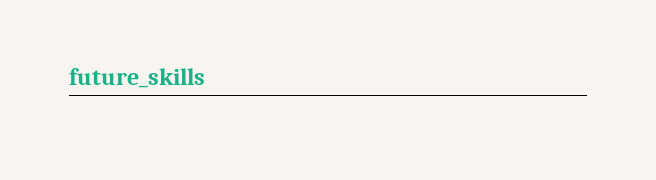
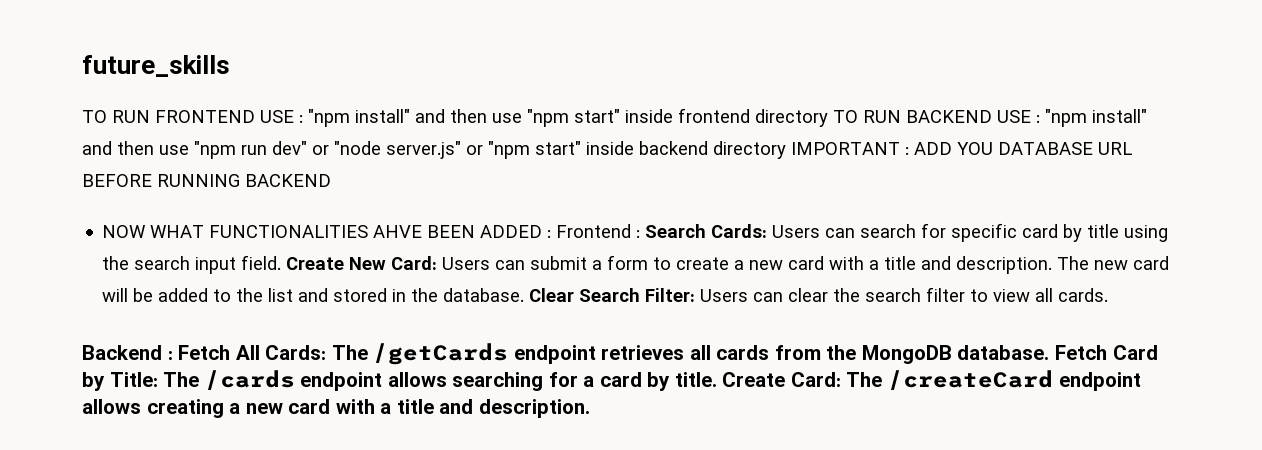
+ TO RUN FRONTEND USE : "npm install" and then use "npm start" inside frontend directory TO RUN BACKEND USE : "npm install" and then use "npm run dev" or "node server.js" or "npm start" inside backend directory IMPORTANT : ADD YOU DATABASE URL BEFORE RUNNING BACKEND
+ NOW WHAT FUNCTIONALITIES AHVE BEEN ADDED : Frontend : Search Cards: Users can search for specific card by title using the search input field. Create New Card: Users can submit a form to create a new card with a title and description. The new card will be added to the list and stored in the database. Clear Search Filter: Users can clear the search filter to view all cards.
+ Backend : Fetch All Cards: The /getCards endpoint retrieves all cards from the MongoDB database. Fetch Card by Title: The /cards endpoint allows searching for a card by title. Create Card: The /createCard endpoint allows creating a new card with a title and description.

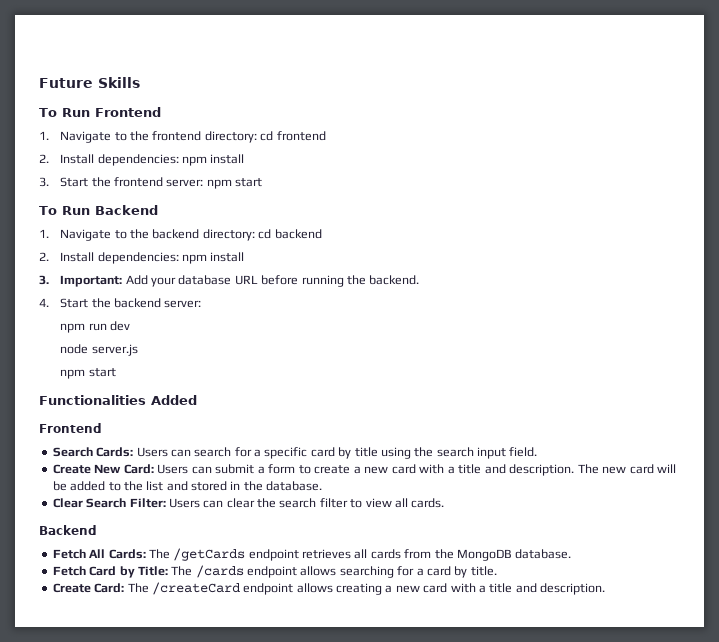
- future_skills
- TO RUN FRONTEND USE : "npm install" and then use "npm start" inside frontend directory TO RUN BACKEND USE : "npm install" and then use "npm run dev" or "node server.js" or "npm start" inside backend directory IMPORTANT : ADD YOU DATABASE URL BEFORE RUNNING BACKEND
- NOW WHAT FUNCTIONALITIES AHVE BEEN ADDED : Frontend : Search Cards: Users can search for specific card by title using the search input field. Create New Card: Users can submit a form to create a new card with a title and description.
+ Future Skills
+ To Run Frontend
+ 1. Navigate to the frontend directory: cd frontend
+ 2. Install dependencies: npm install
+ 3. Start the frontend server: npm start
+ To Run Backend
+ 1. Navigate to the backend directory: cd backend
+ 2. Install dependencies: npm install
+ 3. Important: Add your database URL before running the backend.
+ 4. Start the backend server:
+ npm run dev
+ node server.js
+ npm start
+ Functionalities Added
+ Frontend
+ Search Cards: Users can search for a specific card by title using the search input field.
+ Create New Card: Users can submit a form to create a new card with a title and description.
- The new card will be added to the list and stored in the database. Clear Search Filter: Users can clear the search filter to view all cards.
- Backend : Fetch All Cards:
+ The new card will be added to the list and stored in the database.
+ Clear Search Filter: Users can clear the search filter to view all cards.
+ Backend
+ Fetch All Cards:
- The /getCards endpoint retrieves all cards from the MongoDB database. Fetch Card by Title:
+ The /getCards endpoint retrieves all cards from the MongoDB database.
+ Fetch Card by Title:
- The /cards endpoint allows searching for a card by title. Create Card:
+ The /cards endpoint allows searching for a card by title.
+ Create Card:

